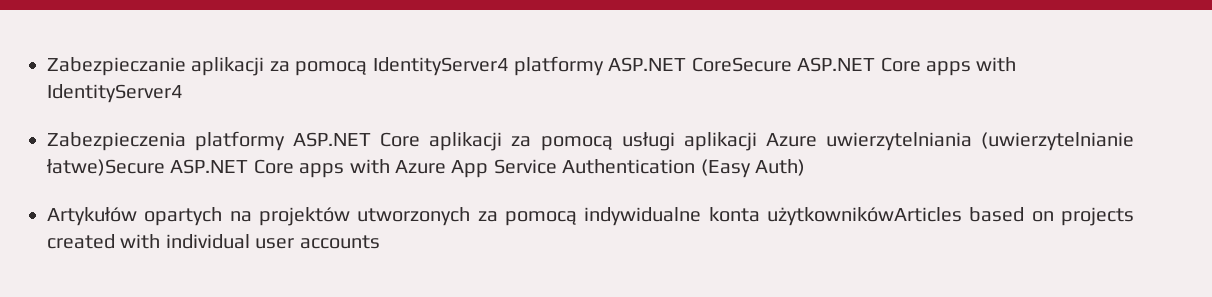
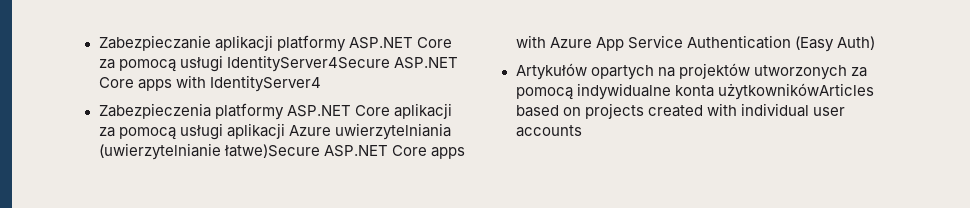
- Zabezpieczanie aplikacji za pomocą IdentityServer4 platformy ASP.NET CoreSecure ASP.NET Core apps with IdentityServer4
+ Zabezpieczanie aplikacji platformy ASP.NET Core za pomocą usługi IdentityServer4Secure ASP.NET Core apps with IdentityServer4

